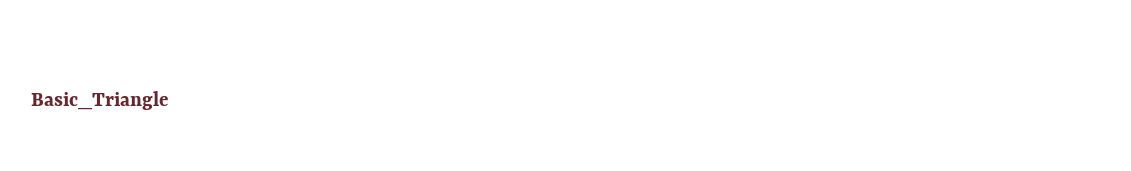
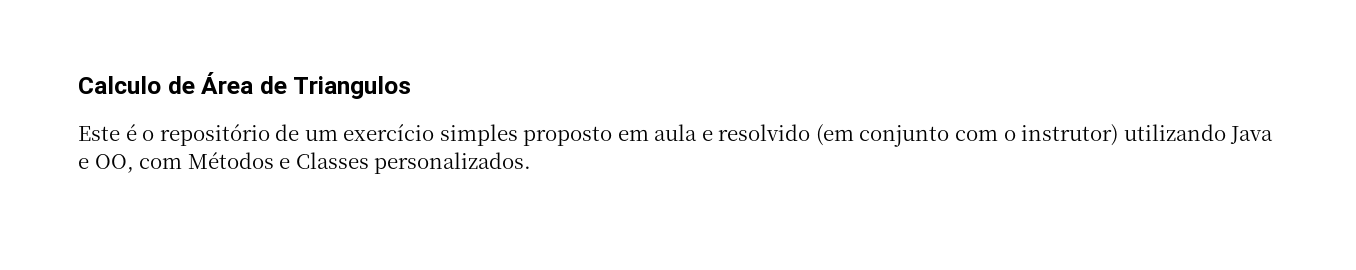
- Basic_Triangle
+ Calculo de Área de Triangulos
+ Este é o repositório de um exercício simples proposto em aula e resolvido (em conjunto com o instrutor) utilizando Java e OO, com Métodos e Classes personalizados.

